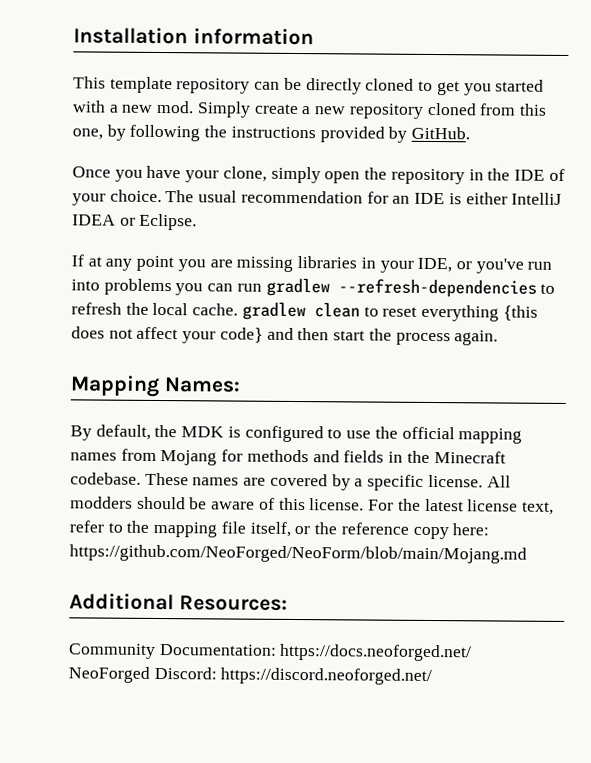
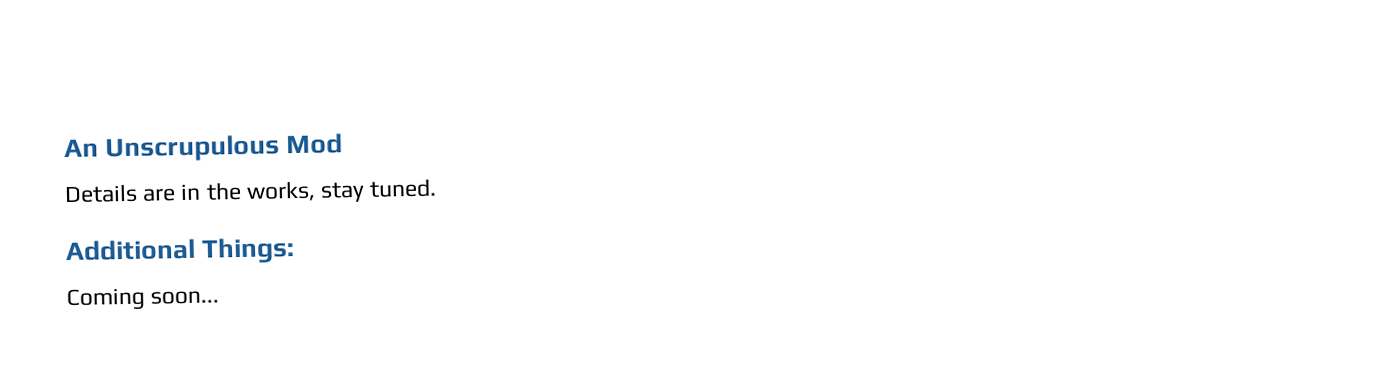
- Installation information
- This template repository can be directly cloned to get you started with a new mod. Simply create a new repository cloned from this one, by following the instructions provided by GitHub.
- Once you have your clone, simply open the repository in the IDE of your choice. The usual recommendation for an IDE is either IntelliJ IDEA or Eclipse.
- If at any point you are missing libraries in your IDE, or you've run into problems you can run gradlew --refresh-dependencies to refresh the local cache. gradlew clean to reset everything {this does not affect your code} and then start the process again.
- Mapping Names:
- By default, the MDK is configured to use the official mapping names from Mojang for methods and fields in the Minecraft codebase. These names are covered by a specific license. All modders should be aware of this license. For the latest license text, refer to the mapping file itself, or the reference copy here: https://github.com/NeoForged/NeoForm/blob/main/Mojang.md
- Additional Resources:
- Community Documentation: https://docs.neoforged.net/
- NeoForged Discord: https://discord.neoforged.net/
+ An Unscrupulous Mod
+ Details are in the works, stay tuned.
+ Additional Things:
+ Coming soon...

